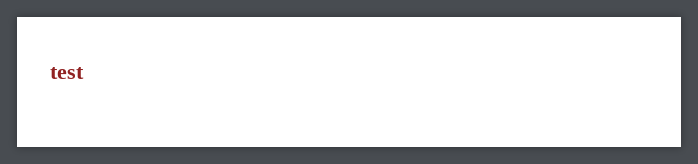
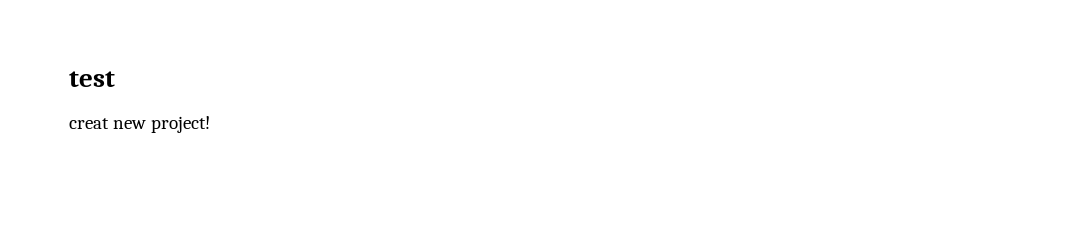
+ creat new project!

